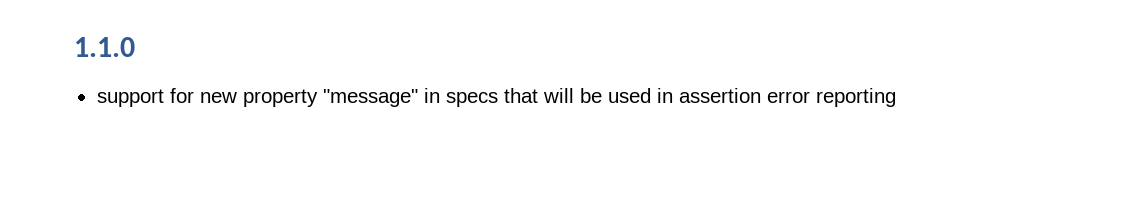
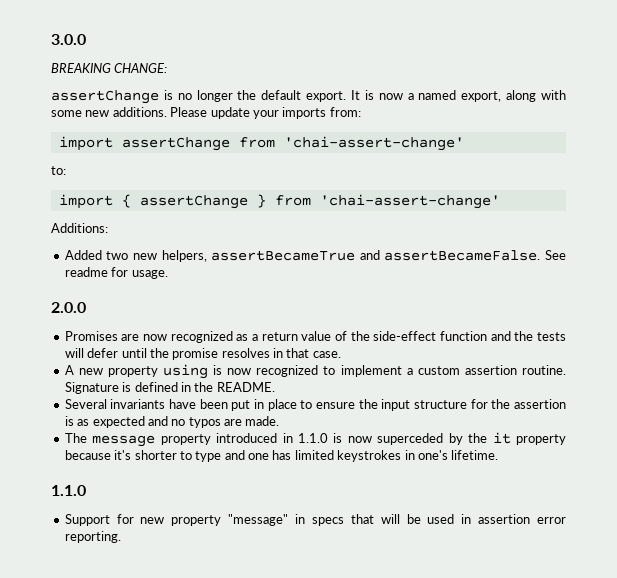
+ 3.0.0
+ BREAKING CHANGE:
+ assertChange is no longer the default export. It is now a named export, along with some new additions. Please update your imports from:
+ import assertChange from 'chai-assert-change'
+ to:
+ import { assertChange } from 'chai-assert-change'
+ Additions:
+ Added two new helpers, assertBecameTrue and assertBecameFalse. See readme for usage.
+ 2.0.0
+ Promises are now recognized as a return value of the side-effect function and the tests will defer until the promise resolves in that case.
+ A new property using is now recognized to implement a custom assertion routine. Signature is defined in the README.
+ Several invariants have been put in place to ensure the input structure for the assertion is as expected and no typos are made.
+ The message property introduced in 1.1.0 is now superceded by the it property because it's shorter to type and one has limited keystrokes in one's lifetime.
- support for new property "message" in specs that will be used in assertion error reporting
+ Support for new property "message" in specs that will be used in assertion error reporting.

